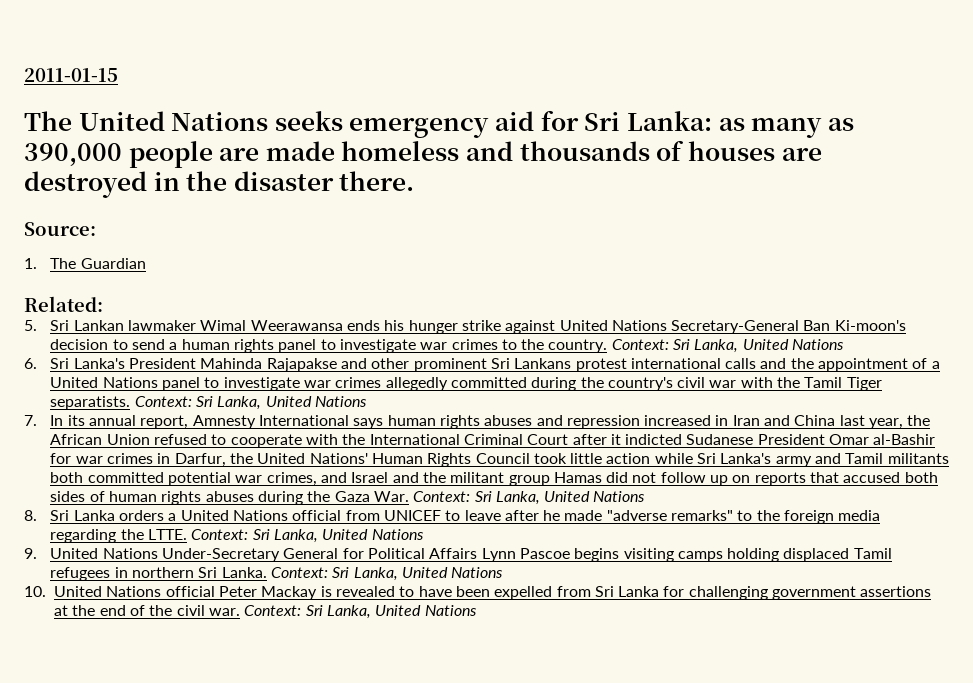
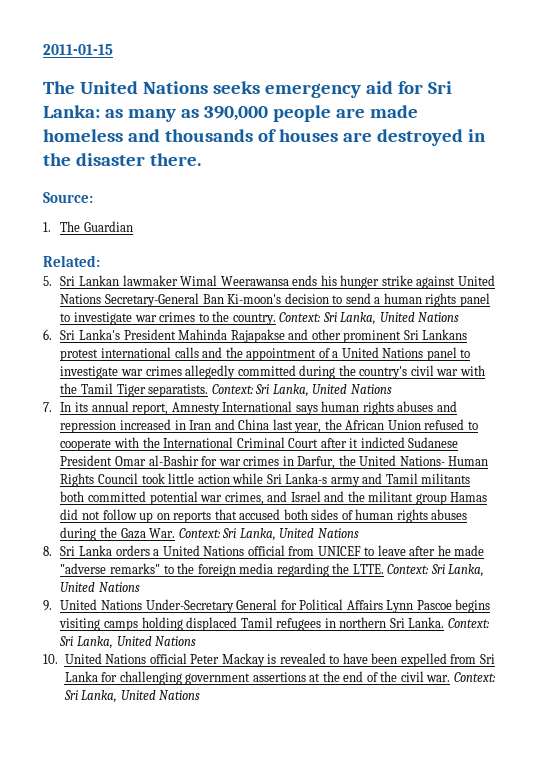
- 7. In its annual report, Amnesty International says human rights abuses and repression increased in Iran and China last year, the African Union refused to cooperate with the International Criminal Court after it indicted Sudanese President Omar al-Bashir for war crimes in Darfur, the United Nations' Human Rights Council took little action while Sri Lanka's army and Tamil militants both committed potential war crimes, and Israel and the militant group Hamas did not follow up on reports that accused both sides of human rights abuses during the Gaza War. Context:
+ 7. In its annual report, Amnesty International says human rights abuses and repression increased in Iran and China last year, the African Union refused to cooperate with the International Criminal Court after it indicted Sudanese President Omar al-Bashir for war crimes in Darfur, the United Nations- Human Rights Council took little action while Sri Lanka-s army and Tamil militants both committed potential war crimes, and Israel and the militant group Hamas did not follow up on reports that accused both sides of human rights abuses during the Gaza War. Context:

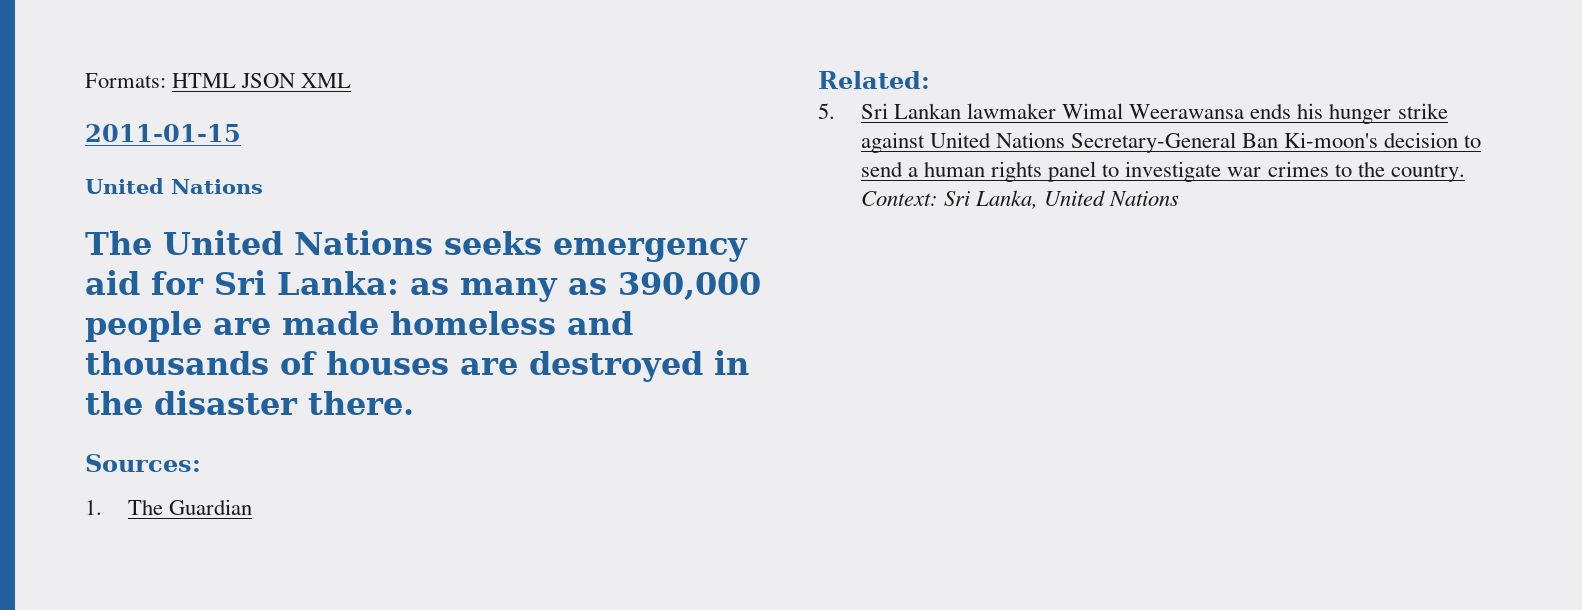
+ Formats: HTML JSON XML
  2011-01-15
+ United Nations
- Source:
+ Sources:
- 6. Sri Lanka's President Mahinda Rajapakse and other prominent Sri Lankans protest international calls and the appointment of a United Nations panel to investigate war crimes allegedly committed during the country's civil war with the Tamil Tiger separatists. Context: Sri Lanka, United Nations
- 7. In its annual report, Amnesty International says human rights abuses and repression increased in Iran and China last year, the African Union refused to cooperate with the International Criminal Court after it indicted Sudanese President Omar al-Bashir for war crimes in Darfur, the United Nations- Human Rights Council took little action while Sri Lanka-s army and Tamil militants both committed potential war crimes, and Israel and the militant group Hamas did not follow up on reports that accused both sides of human rights abuses during the Gaza War. Context: Sri Lanka, United Nations
- 8. Sri Lanka orders a United Nations official from UNICEF to leave after he made "adverse remarks" to the foreign media regarding the LTTE. Context: Sri Lanka, United Nations
- 9. United Nations Under-Secretary General for Political Affairs Lynn Pascoe begins visiting camps holding displaced Tamil refugees in northern Sri Lanka. Context: Sri Lanka, United Nations
- 10. United Nations official Peter Mackay is revealed to have been expelled from Sri Lanka for challenging government assertions at the end of the civil war. Context: Sri Lanka, United Nations

